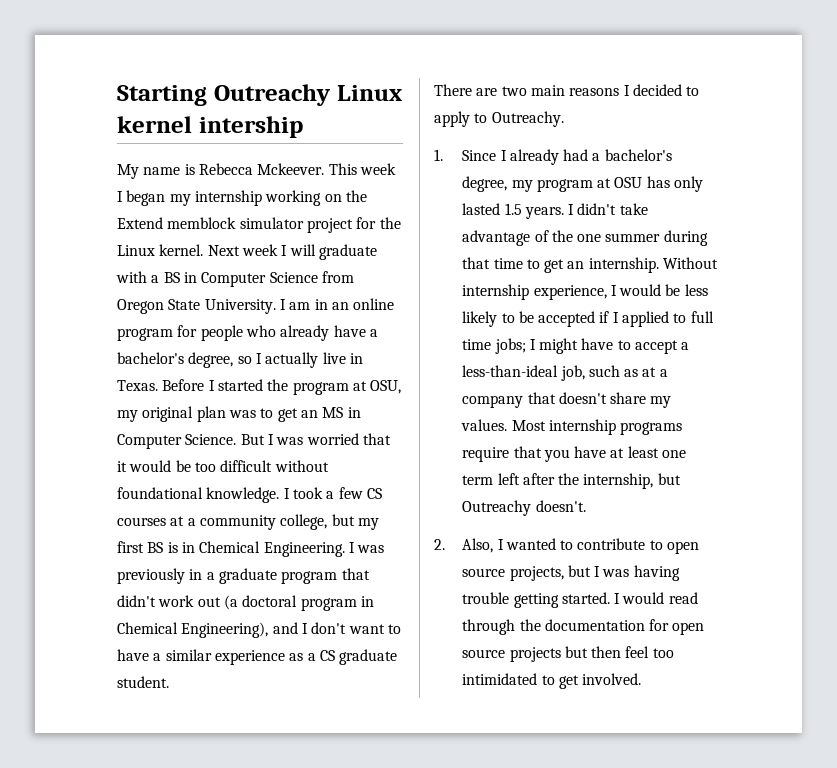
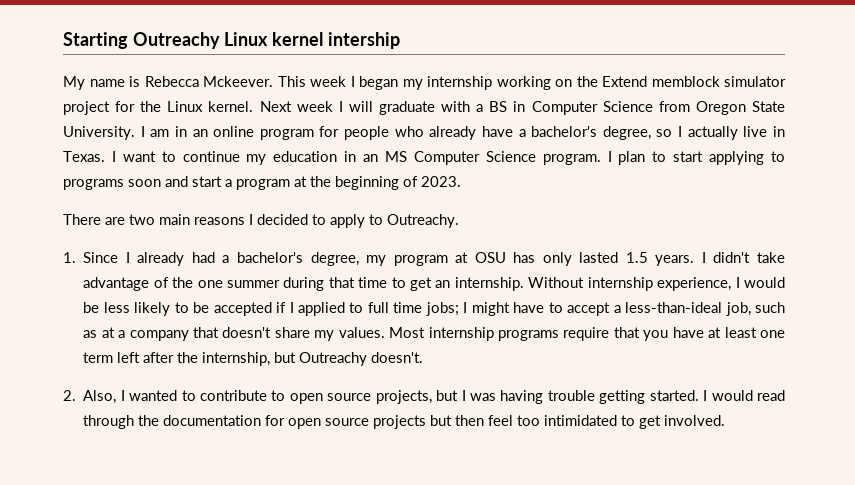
- Before I started the program at OSU, my original plan was to get an MS in Computer Science. But I was worried that it would be too difficult without foundational knowledge. I took a few CS courses at a community college, but my first BS is in Chemical Engineering. I was previously in a graduate program that didn't work out (a doctoral program in Chemical Engineering), and I don't want to have a similar experience as a CS graduate student.
+ I want to continue my education in an MS Computer Science program. I plan to start applying to programs soon and start a program at the beginning of 2023.

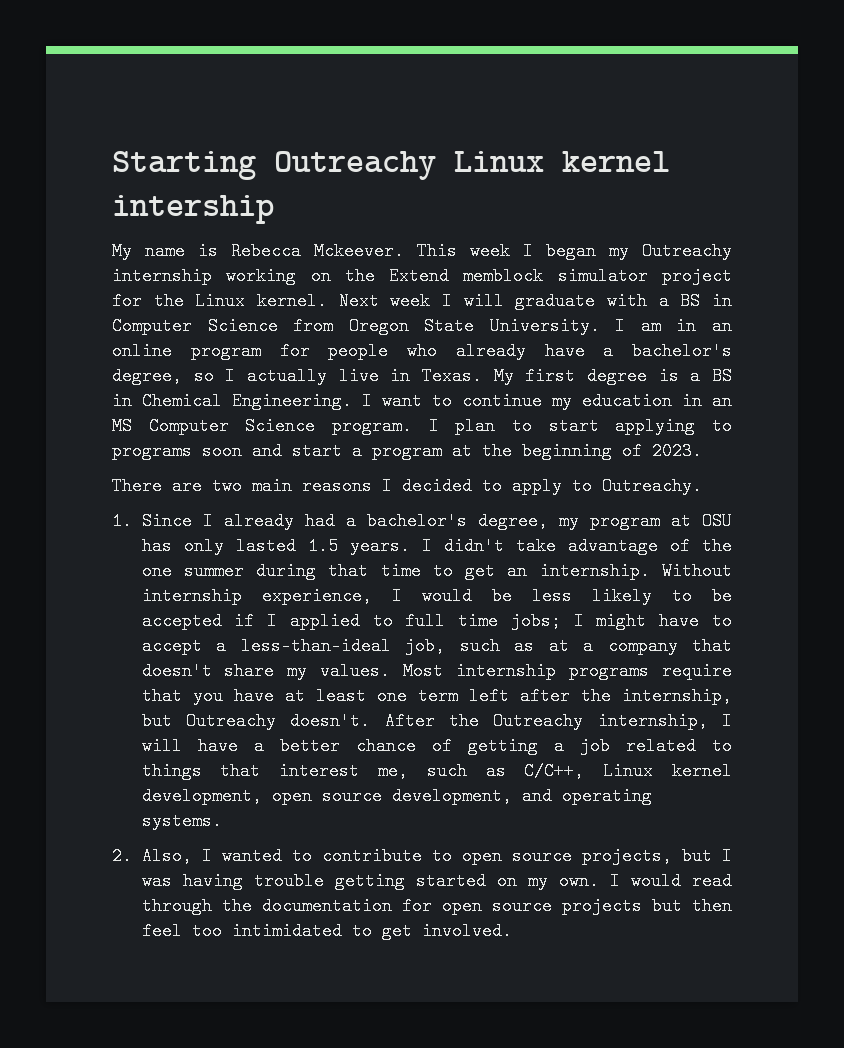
- This week I began my internship working on the Extend memblock simulator project for the Linux kernel.
+ This week I began my Outreachy internship working on the Extend memblock simulator project for the Linux kernel.
+ My first degree is a BS in Chemical Engineering.
+ After the Outreachy internship, I will have a better chance of getting a job related to things that interest me, such as C/C++, Linux kernel development, open source development, and operating systems.
- 2. Also, I wanted to contribute to open source projects, but I was having trouble getting started.
+ 2. Also, I wanted to contribute to open source projects, but I was having trouble getting started on my own.

